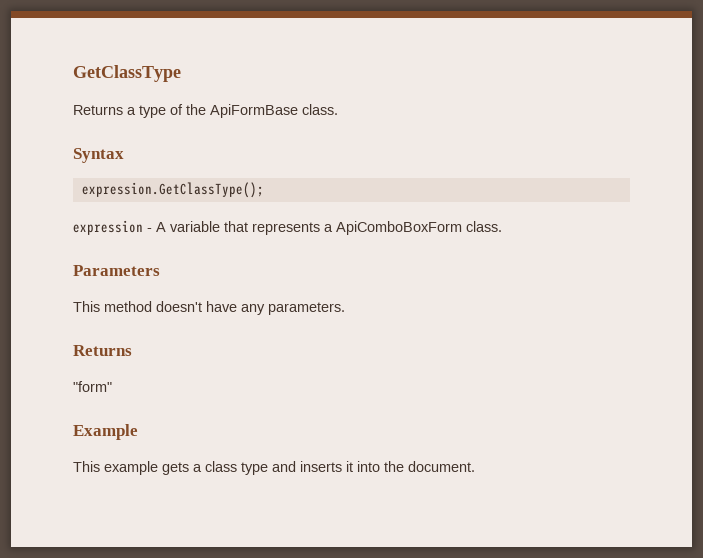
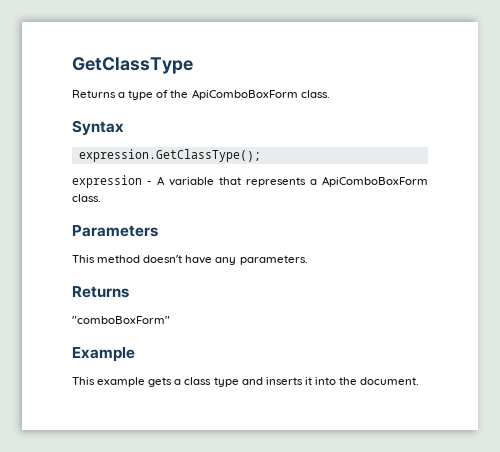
- Returns a type of the ApiFormBase class.
+ Returns a type of the ApiComboBoxForm class.
- "form"
+ "comboBoxForm"

